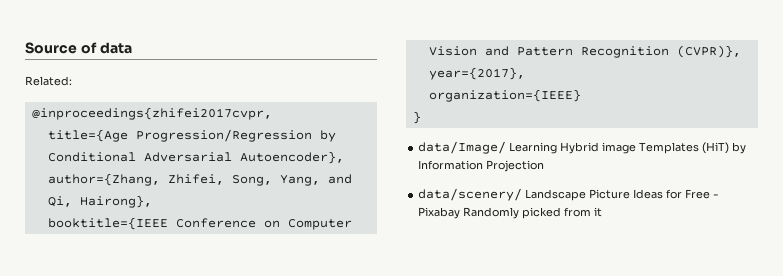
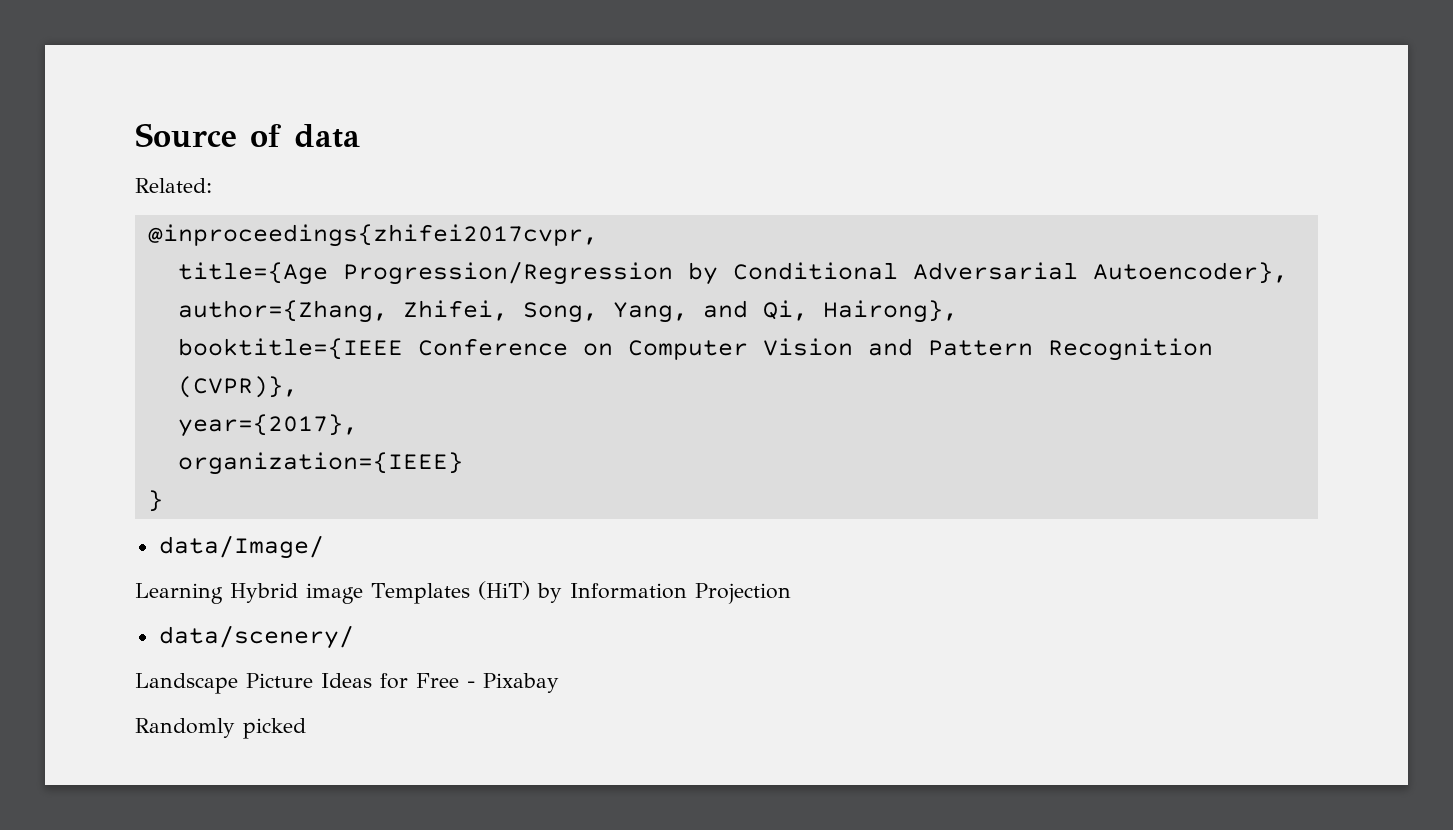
- data/Image/ Learning Hybrid image Templates (HiT) by Information Projection
+ data/Image/
+ Learning Hybrid image Templates (HiT) by Information Projection
- data/scenery/ Landscape Picture Ideas for Free - Pixabay Randomly picked from it
+ data/scenery/
+ Landscape Picture Ideas for Free - Pixabay
+ Randomly picked

